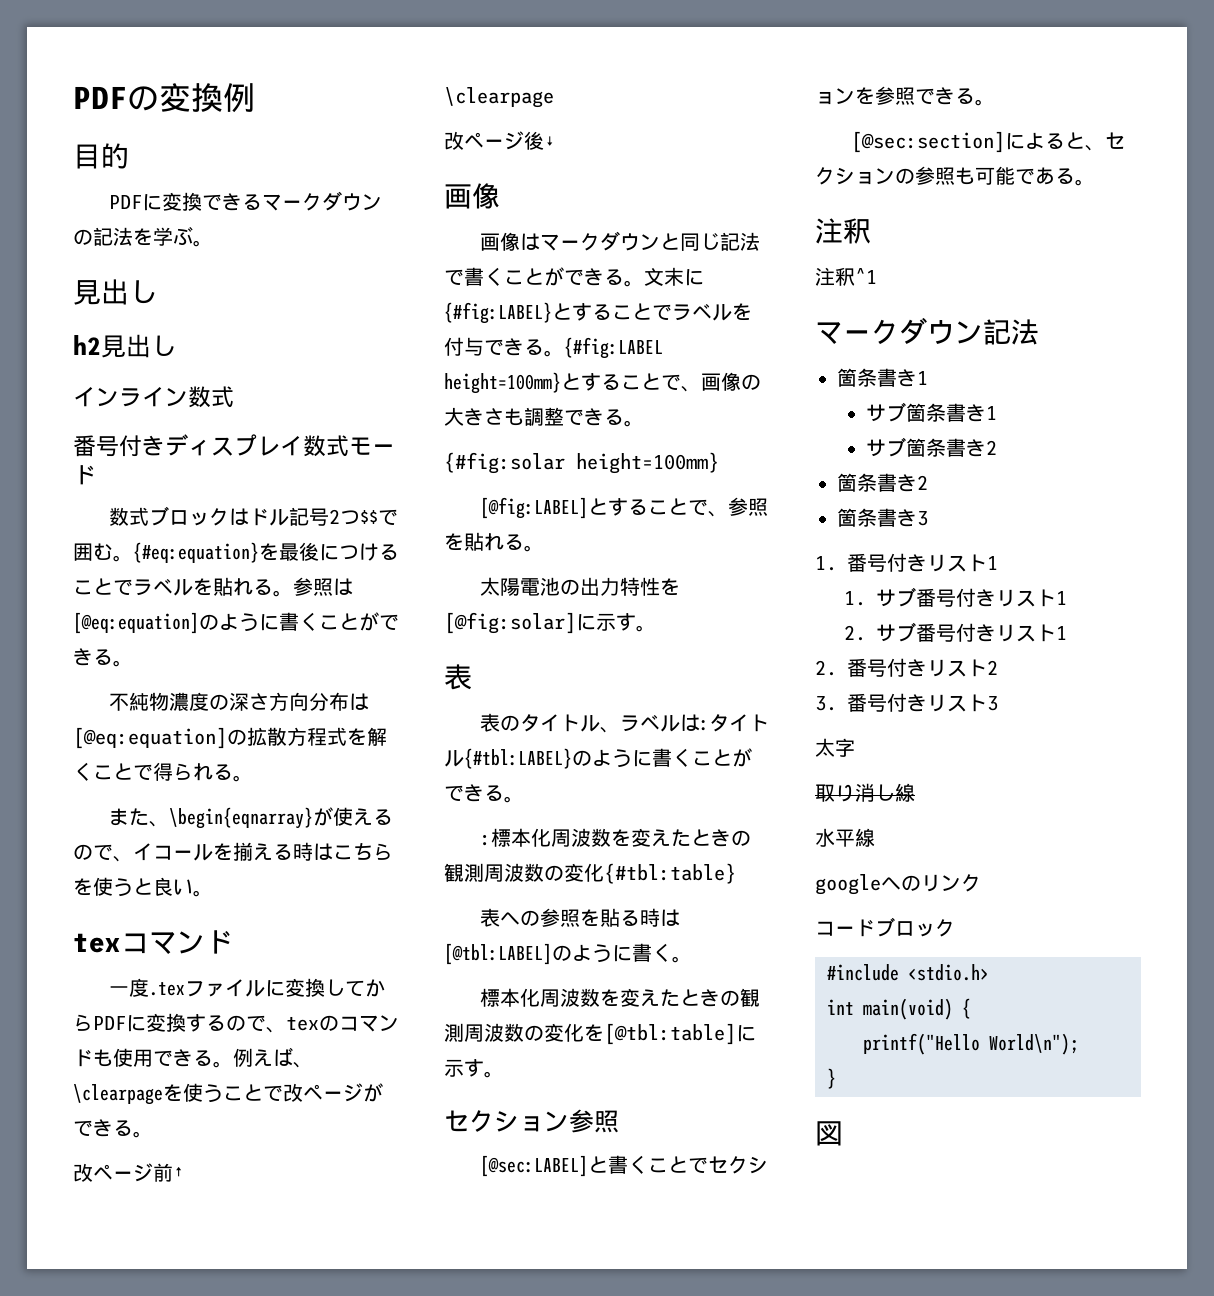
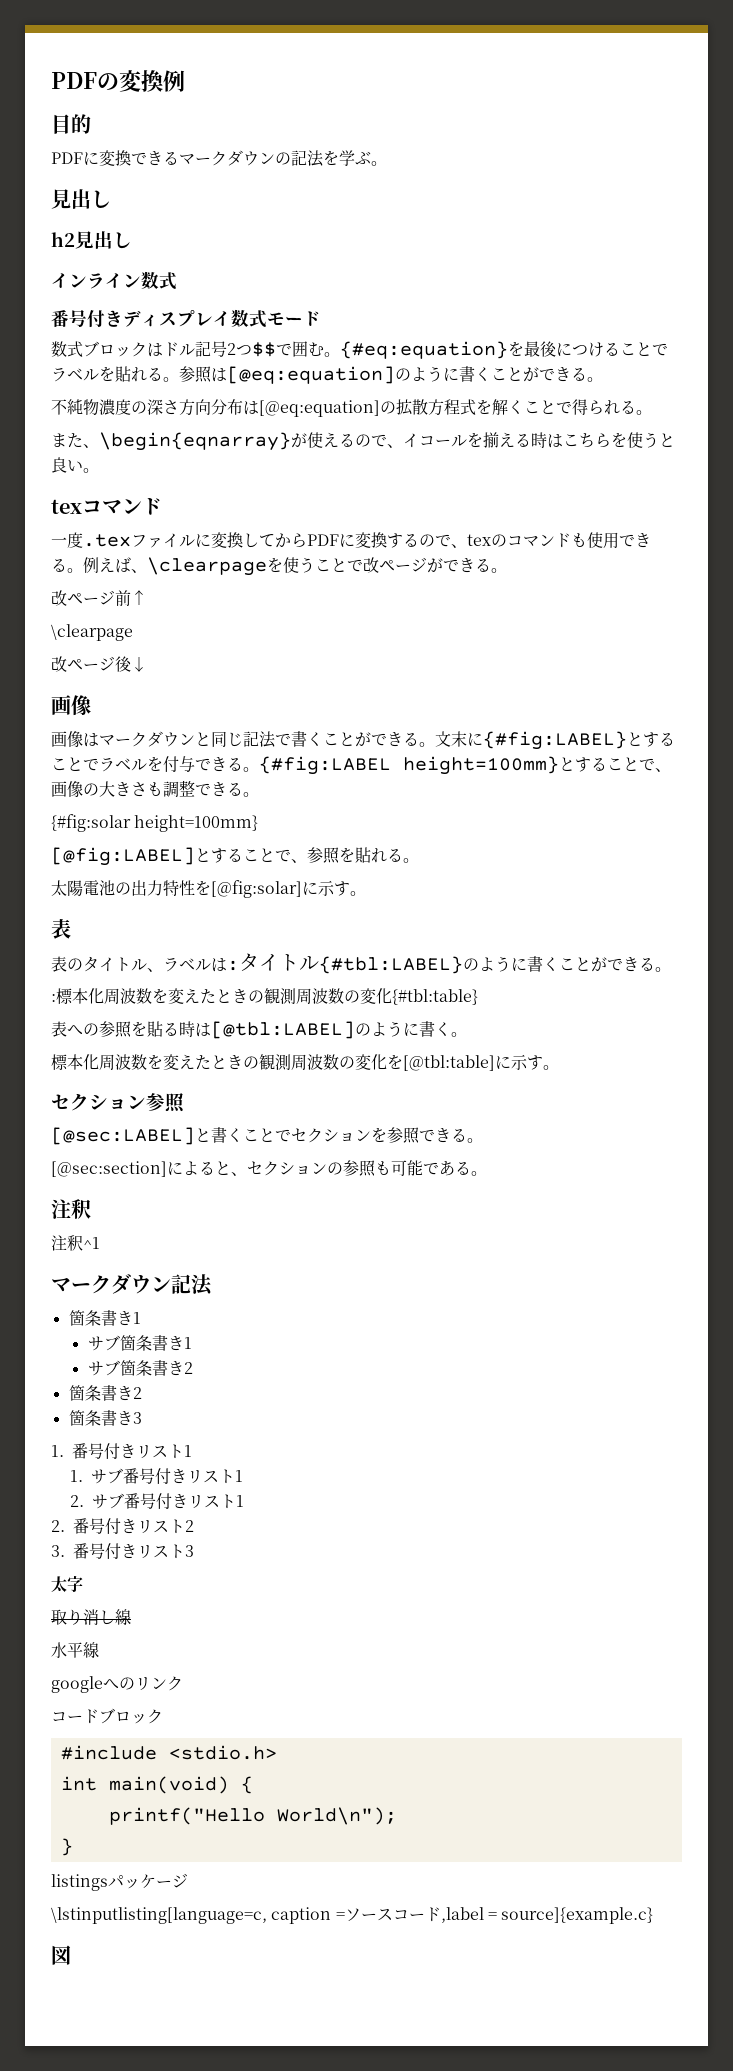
+ listingsパッケージ
+ \lstinputlisting[language=c, caption =ソースコード,label = source]{example.c}

